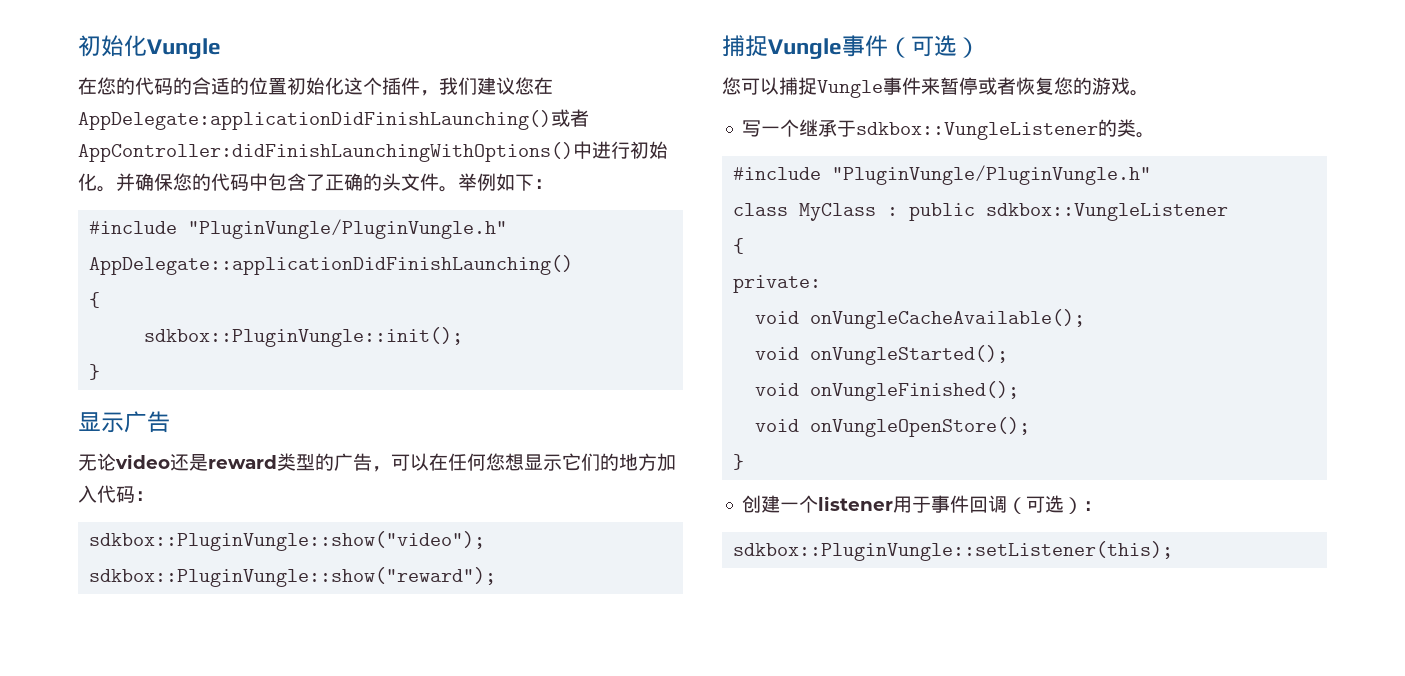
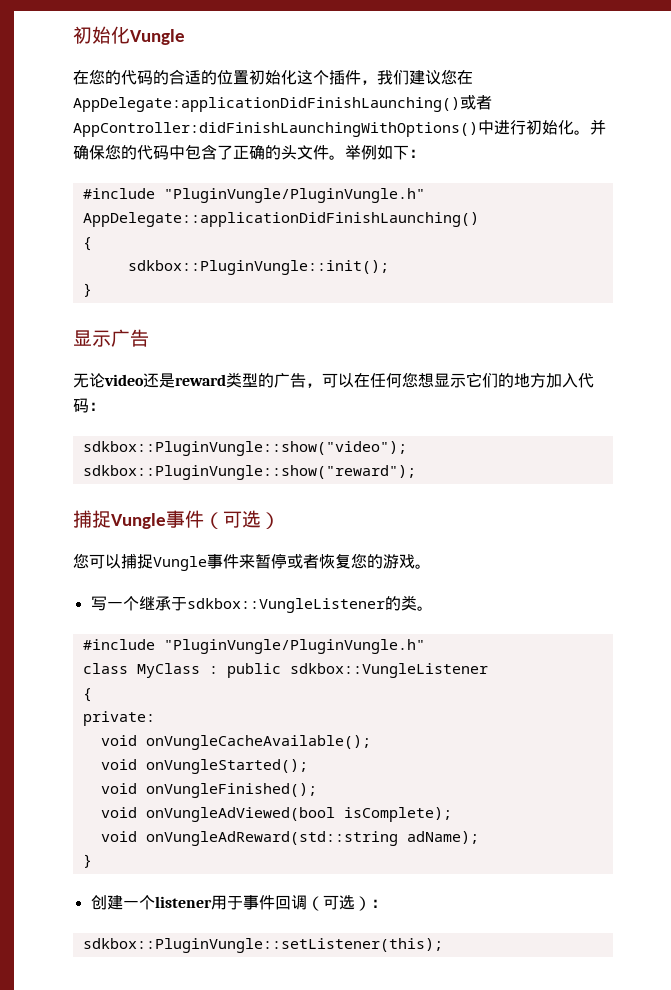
- void onVungleOpenStore();
+ void onVungleAdViewed(bool isComplete);
+ void onVungleAdReward(std::string adName);

